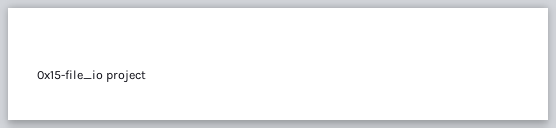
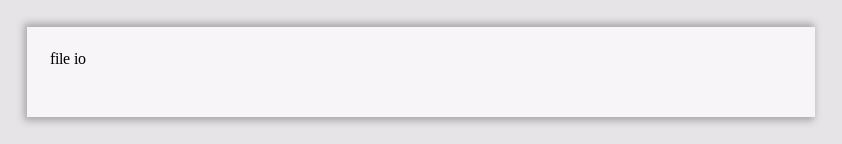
- 0x15-file_io project
+ file io

